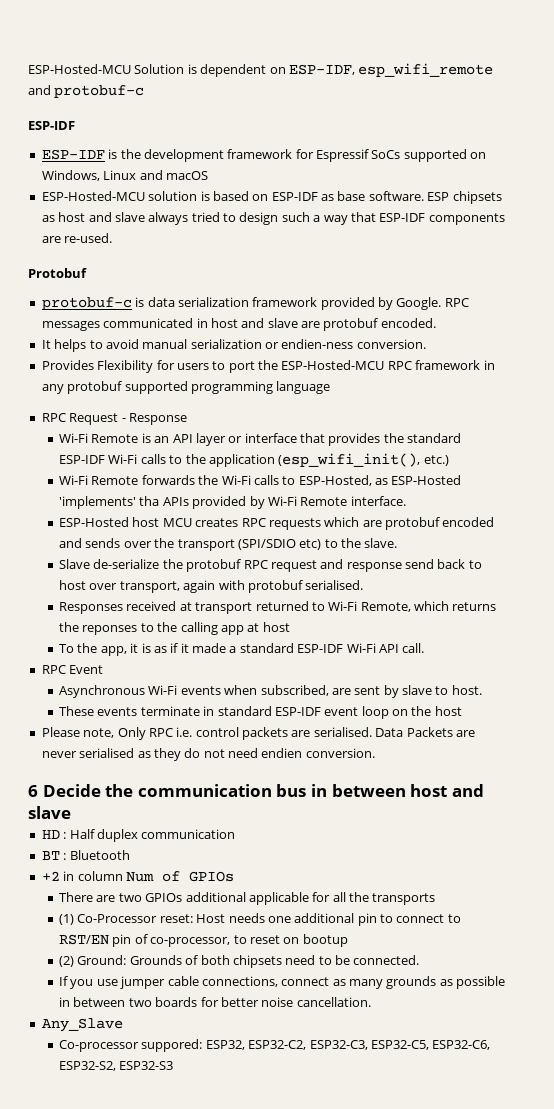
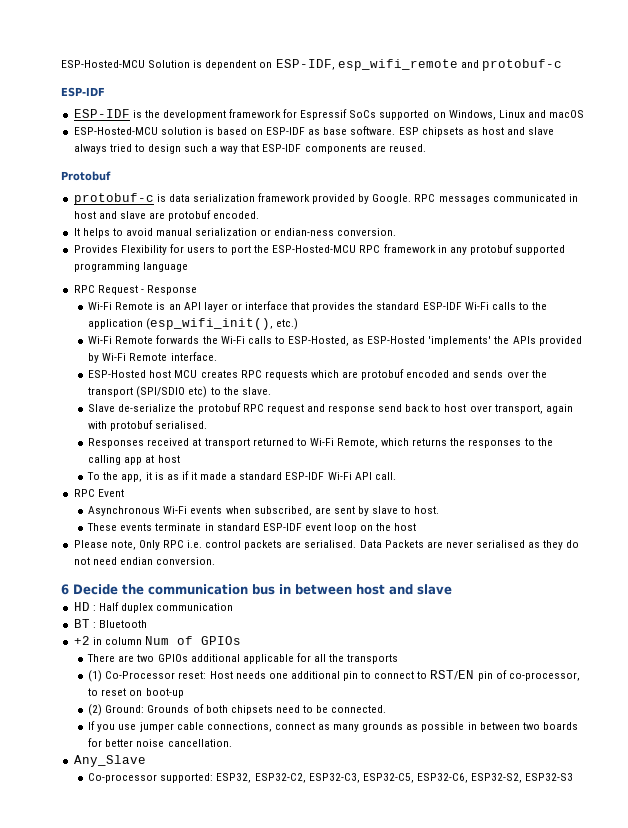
- ESP chipsets as host and slave always tried to design such a way that ESP-IDF components are re-used.
+ ESP chipsets as host and slave always tried to design such a way that ESP-IDF components are reused.
- It helps to avoid manual serialization or endien-ness conversion.
+ It helps to avoid manual serialization or endian-ness conversion.
- Wi-Fi Remote forwards the Wi-Fi calls to ESP-Hosted, as ESP-Hosted 'implements' tha APIs provided by Wi-Fi Remote interface.
+ Wi-Fi Remote forwards the Wi-Fi calls to ESP-Hosted, as ESP-Hosted 'implements' the APIs provided by Wi-Fi Remote interface.
- Responses received at transport returned to Wi-Fi Remote, which returns the reponses to the calling app at host
+ Responses received at transport returned to Wi-Fi Remote, which returns the responses to the calling app at host
- Data Packets are never serialised as they do not need endien conversion.
+ Data Packets are never serialised as they do not need endian conversion.
- (1) Co-Processor reset: Host needs one additional pin to connect to RST/EN pin of co-processor, to reset on bootup
+ (1) Co-Processor reset: Host needs one additional pin to connect to RST/EN pin of co-processor, to reset on boot-up
- Co-processor suppored: ESP32, ESP32-C2, ESP32-C3, ESP32-C5, ESP32-C6, ESP32-S2, ESP32-S3
+ Co-processor supported: ESP32, ESP32-C2, ESP32-C3, ESP32-C5, ESP32-C6, ESP32-S2, ESP32-S3

